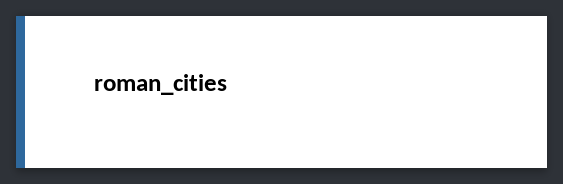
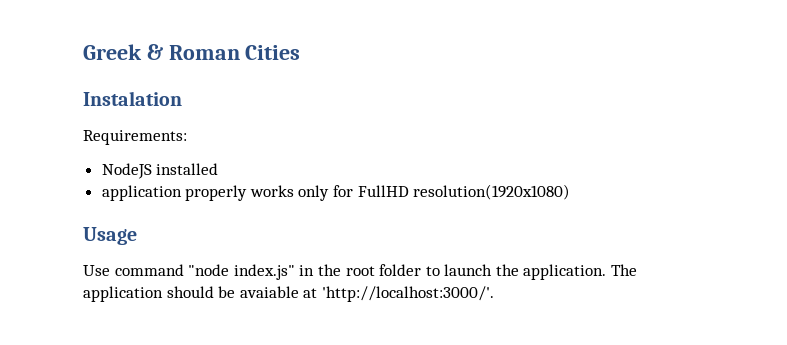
- roman_cities
+ Greek & Roman Cities
+ Instalation
+ Requirements:
+ NodeJS installed
+ application properly works only for FullHD resolution(1920x1080)
+ Usage
+ Use command "node index.js" in the root folder to launch the application. The application should be avaiable at 'http://localhost:3000/'.

